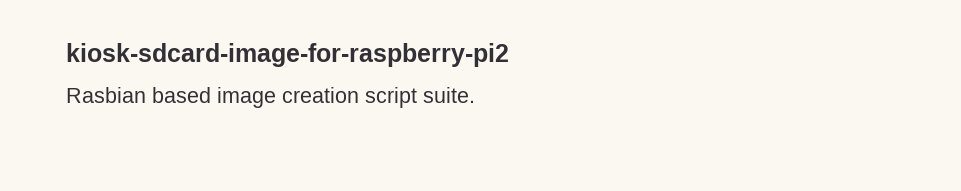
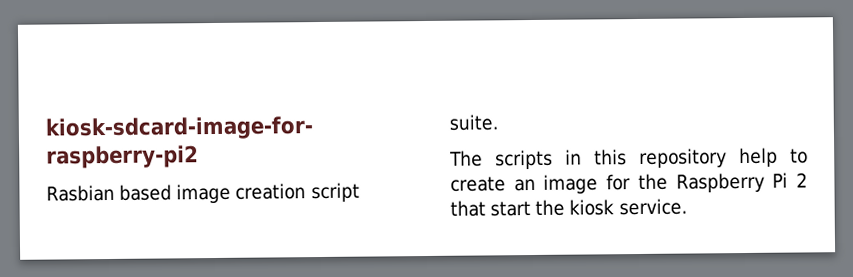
+ The scripts in this repository help to create an image for the Raspberry Pi 2 that start the kiosk service.

